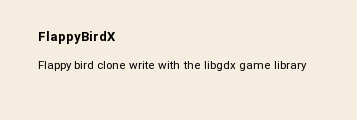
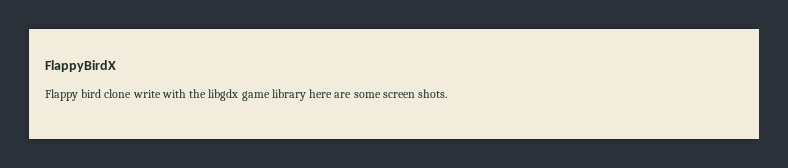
- Flappy bird clone write with the libgdx game library
+ Flappy bird clone write with the libgdx game library here are some screen shots.

